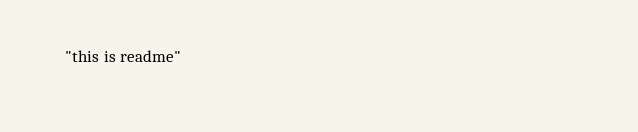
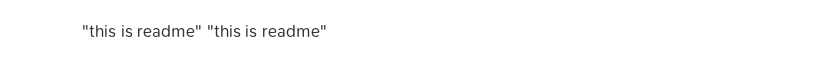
- "this is readme"
+ "this is readme" "this is readme"

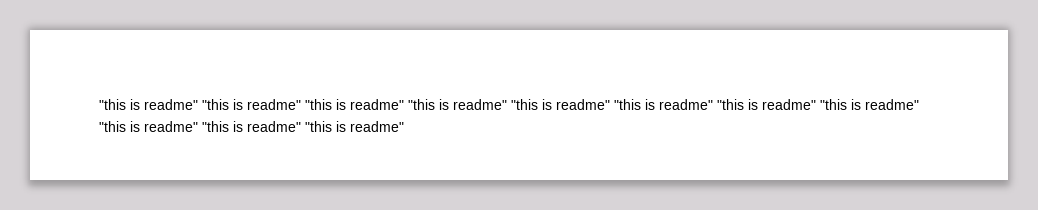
- "this is readme" "this is readme"
+ "this is readme" "this is readme" "this is readme" "this is readme" "this is readme" "this is readme" "this is readme" "this is readme" "this is readme" "this is readme" "this is readme"

